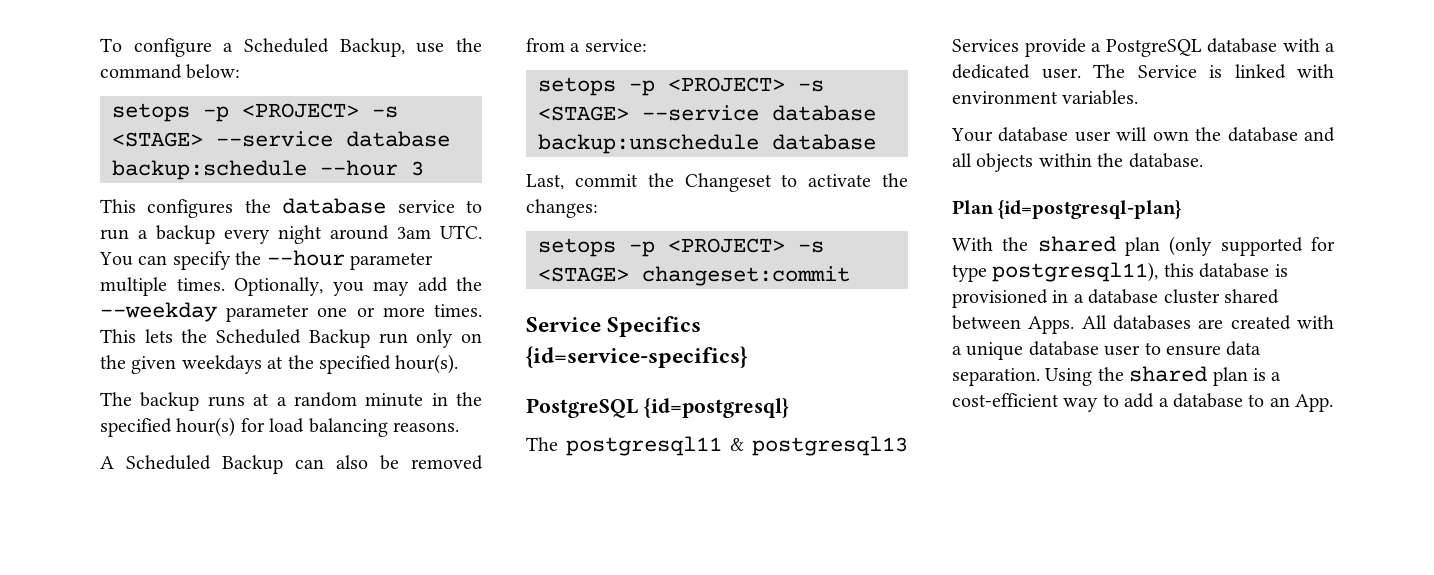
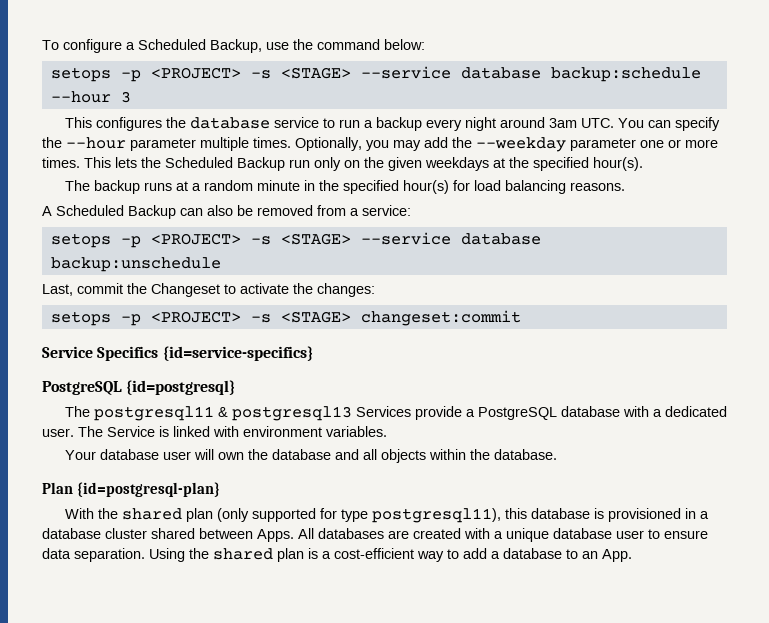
- setops -p <PROJECT> -s <STAGE> --service database backup:unschedule database
+ setops -p <PROJECT> -s <STAGE> --service database backup:unschedule

